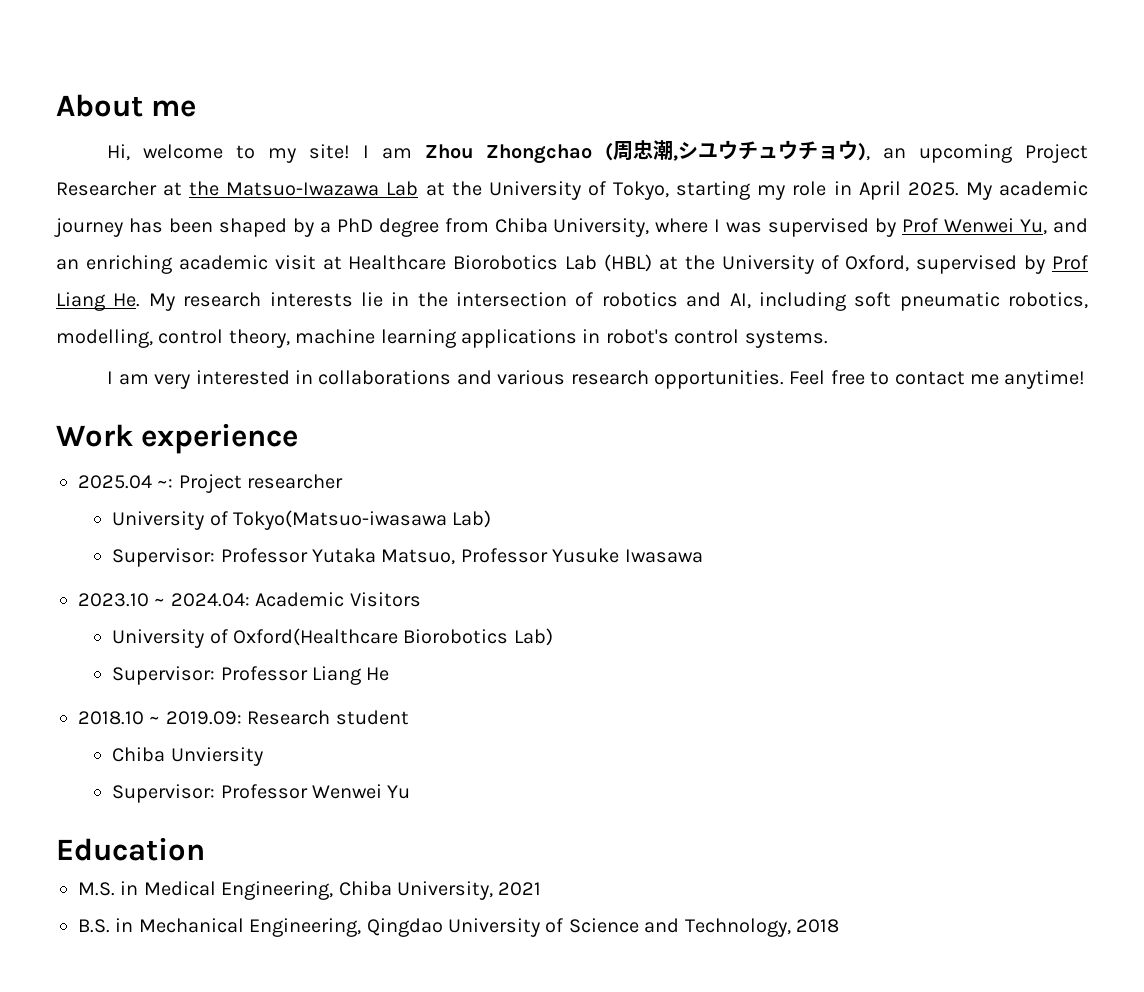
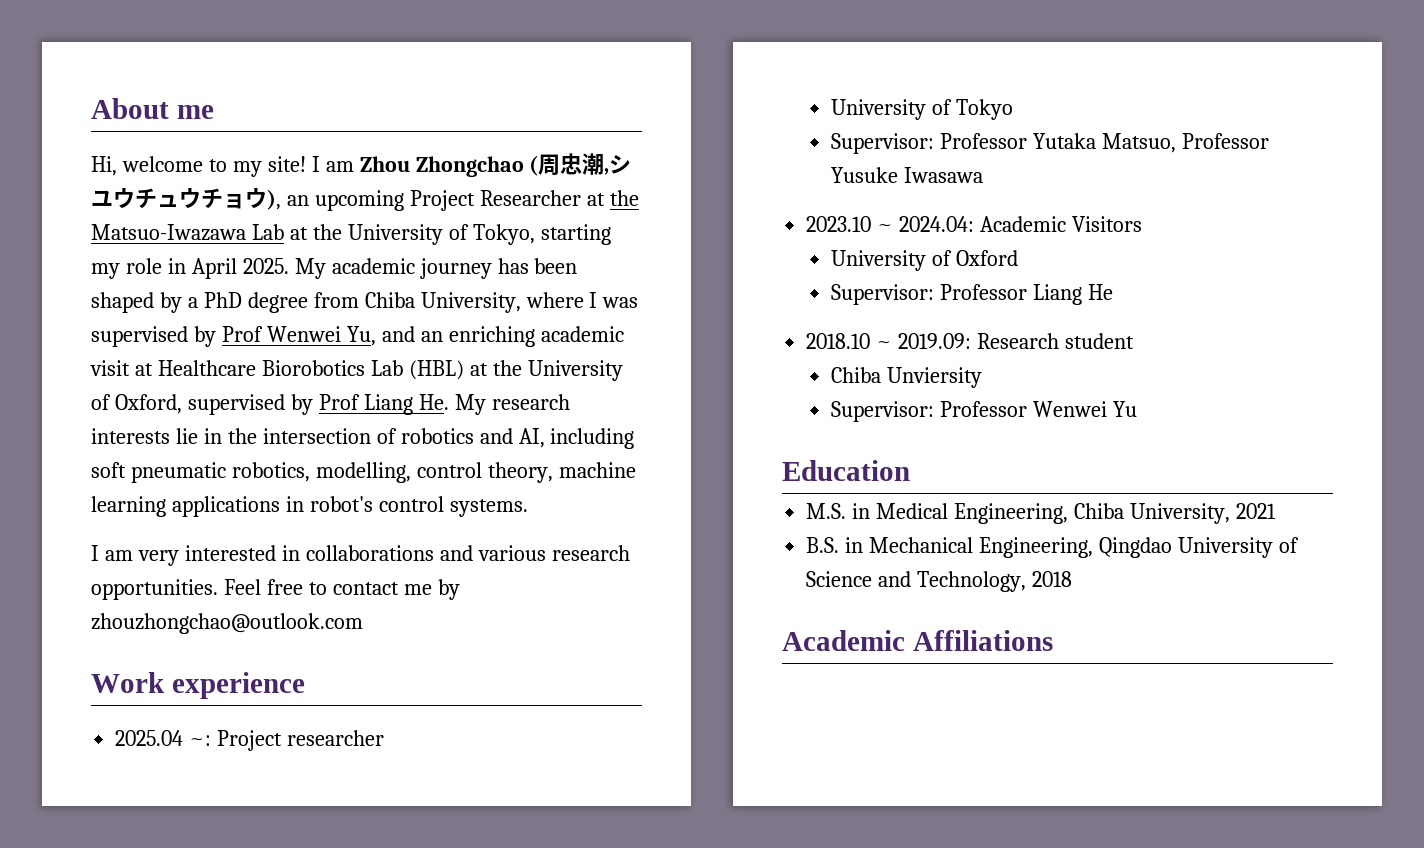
- Feel free to contact me anytime!
+ Feel free to contact me by zhouzhongchao@outlook.com
- University of Tokyo(Matsuo-iwasawa Lab)
+ University of Tokyo
- University of Oxford(Healthcare Biorobotics Lab)
+ University of Oxford
+ Academic Affiliations

